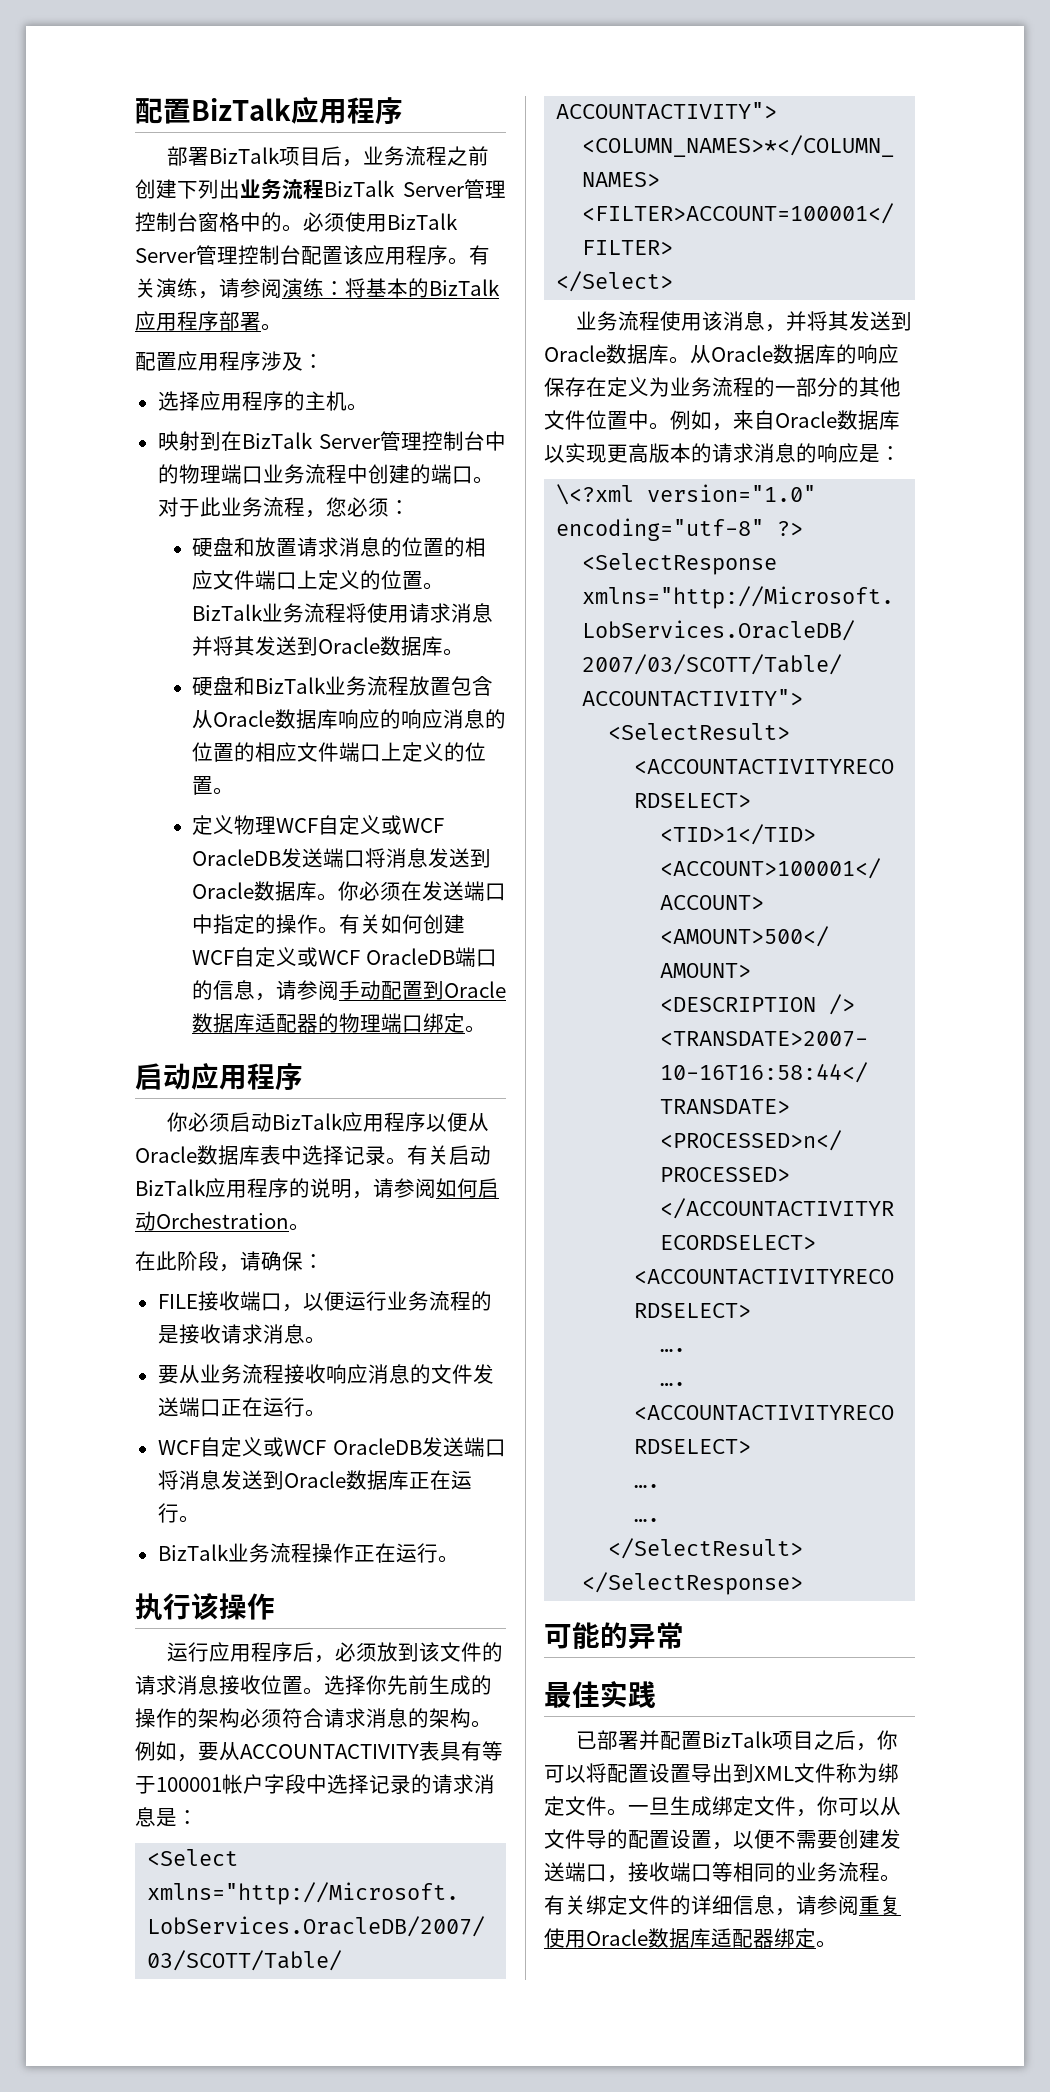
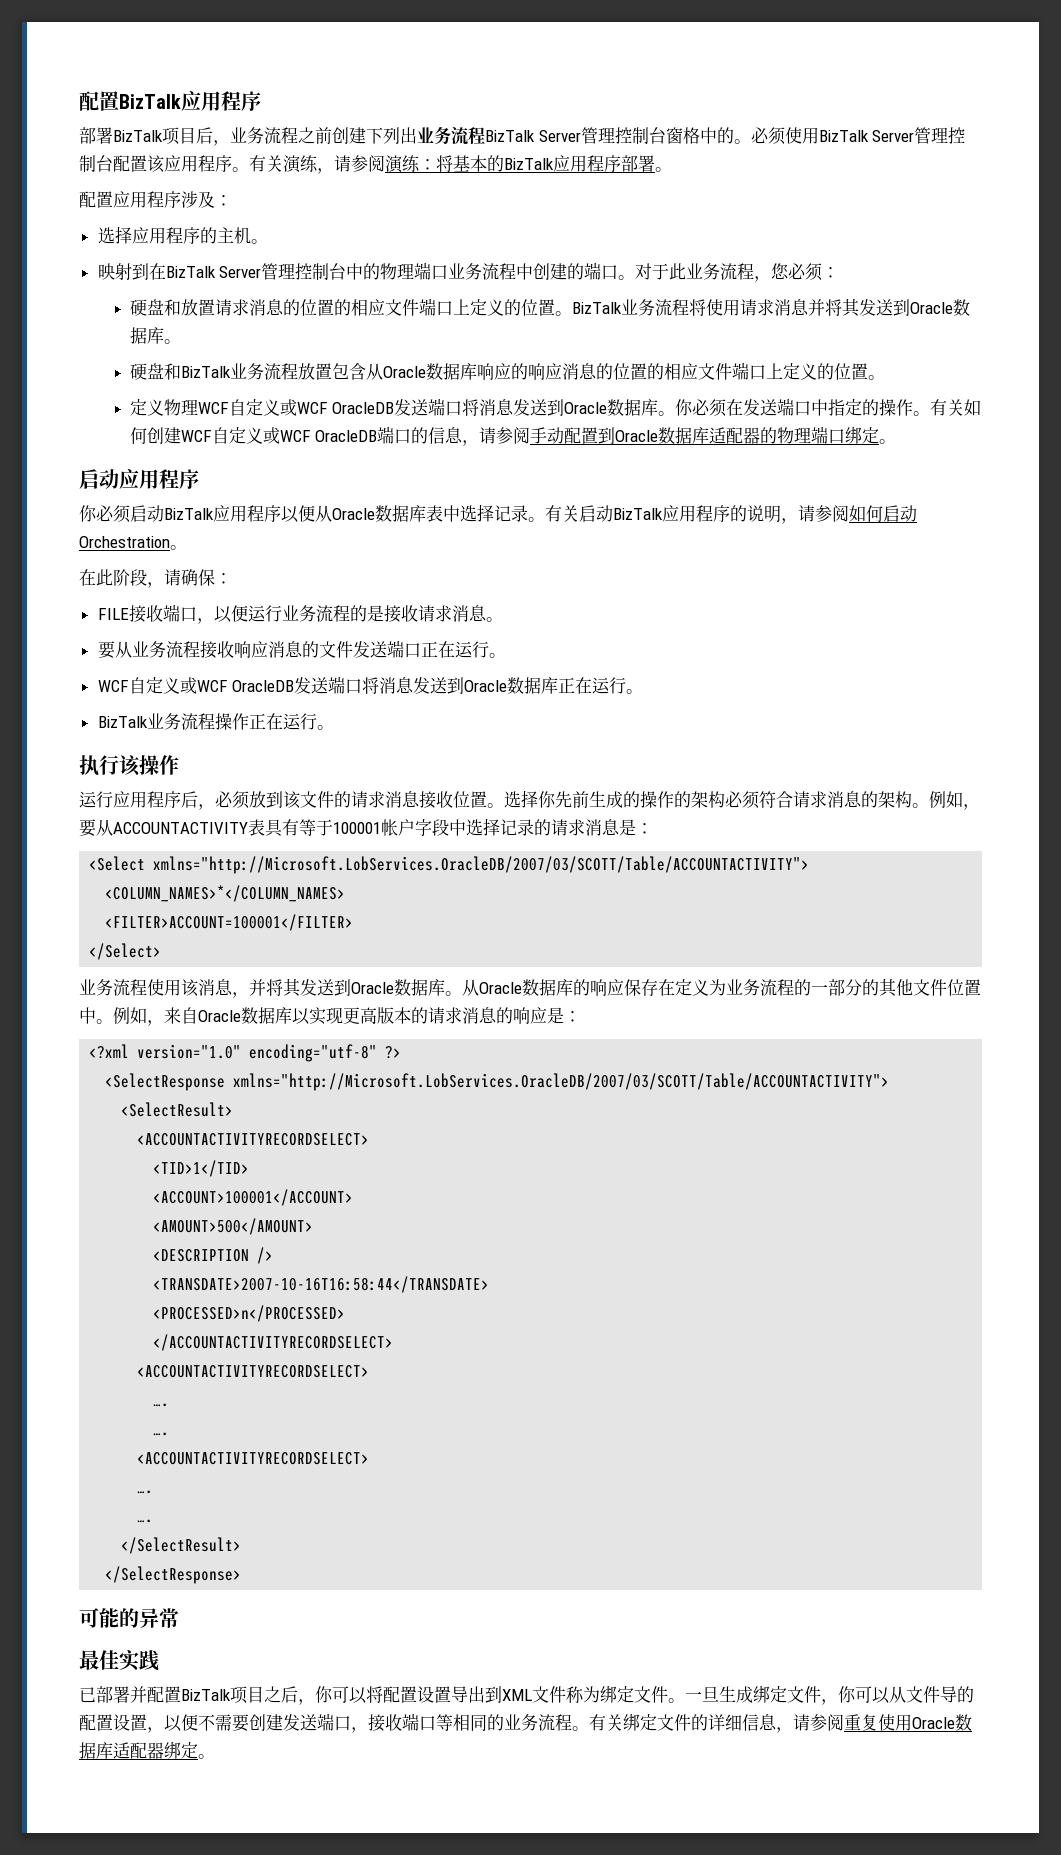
- \<?xml version="1.0" encoding="utf-8" ?>
+ <?xml version="1.0" encoding="utf-8" ?>

